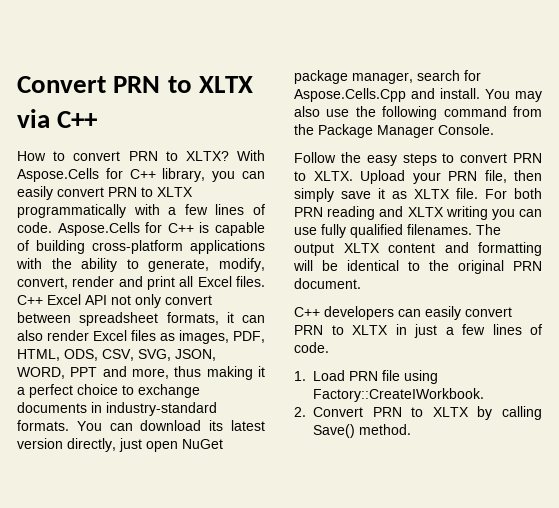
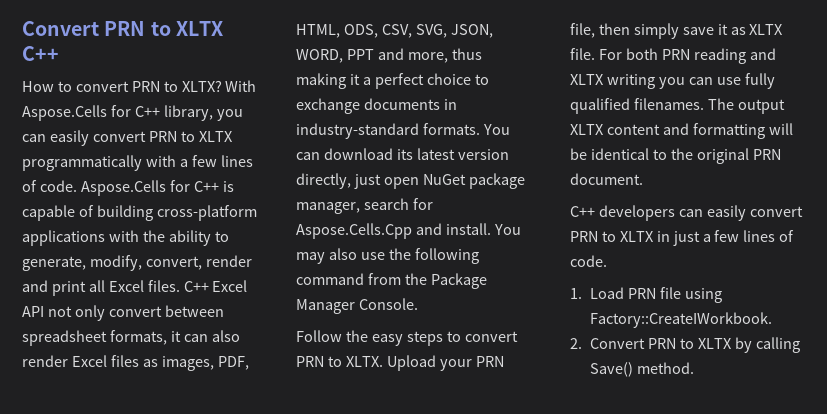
- Convert PRN to XLTX via C++
+ Convert PRN to XLTX C++

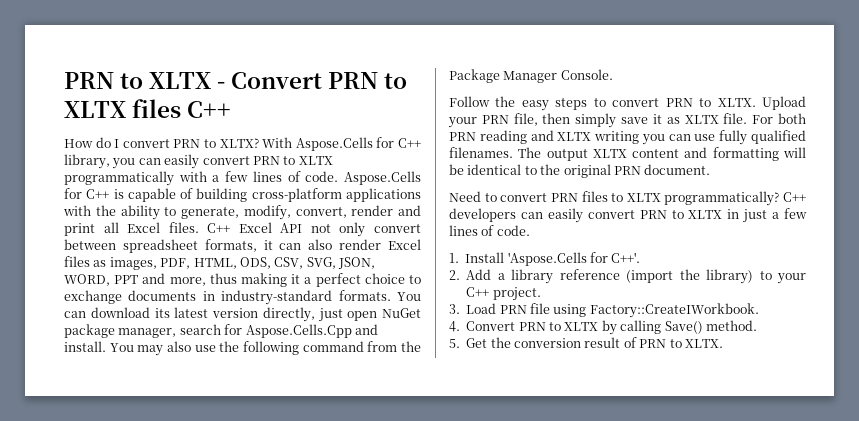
- Convert PRN to XLTX C++
+ PRN to XLTX - Convert PRN to XLTX files C++
- How to convert PRN to XLTX?
+ How do I convert PRN to XLTX?
+ Need to convert PRN files to XLTX programmatically?
- 1. Load PRN file using Factory::CreateIWorkbook.
+ 1. Install 'Aspose.Cells for C++'.
+ 2. Add a library reference (import the library) to your C++ project.
+ 3. Load PRN file using Factory::CreateIWorkbook.
- 2. Convert PRN to XLTX by calling Save() method.
+ 4. Convert PRN to XLTX by calling Save() method.
+ 5. Get the conversion result of PRN to XLTX.

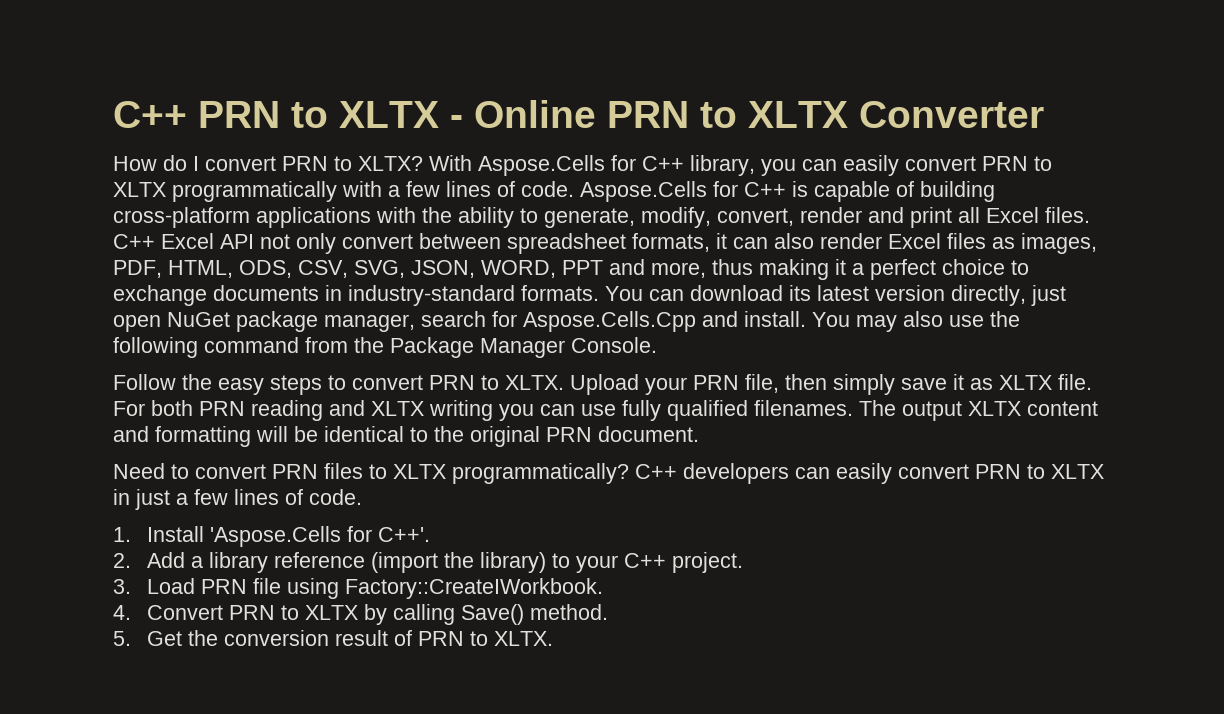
- PRN to XLTX - Convert PRN to XLTX files C++
+ C++ PRN to XLTX - Online PRN to XLTX Converter

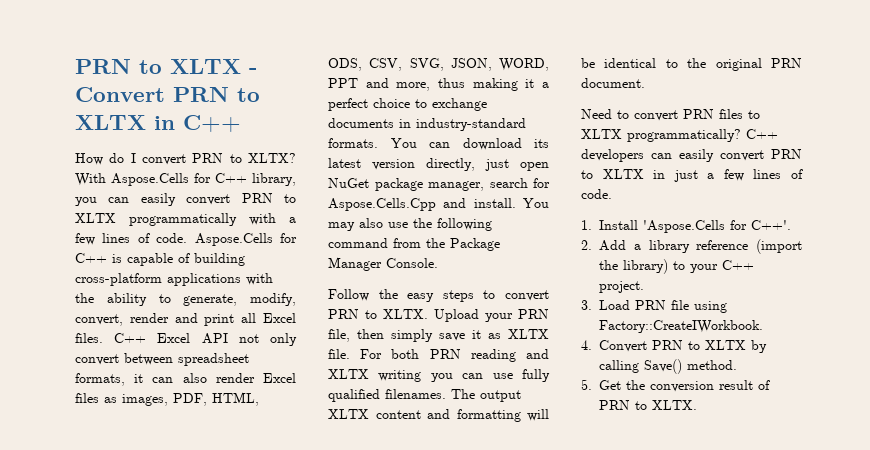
- C++ PRN to XLTX - Online PRN to XLTX Converter
+ PRN to XLTX - Convert PRN to XLTX in C++

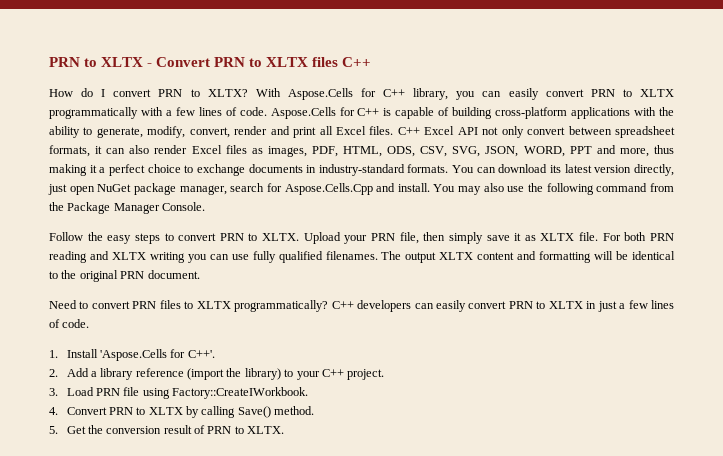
- PRN to XLTX - Convert PRN to XLTX in C++
+ PRN to XLTX - Convert PRN to XLTX files C++

